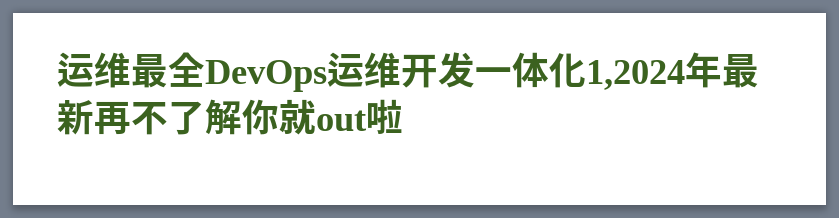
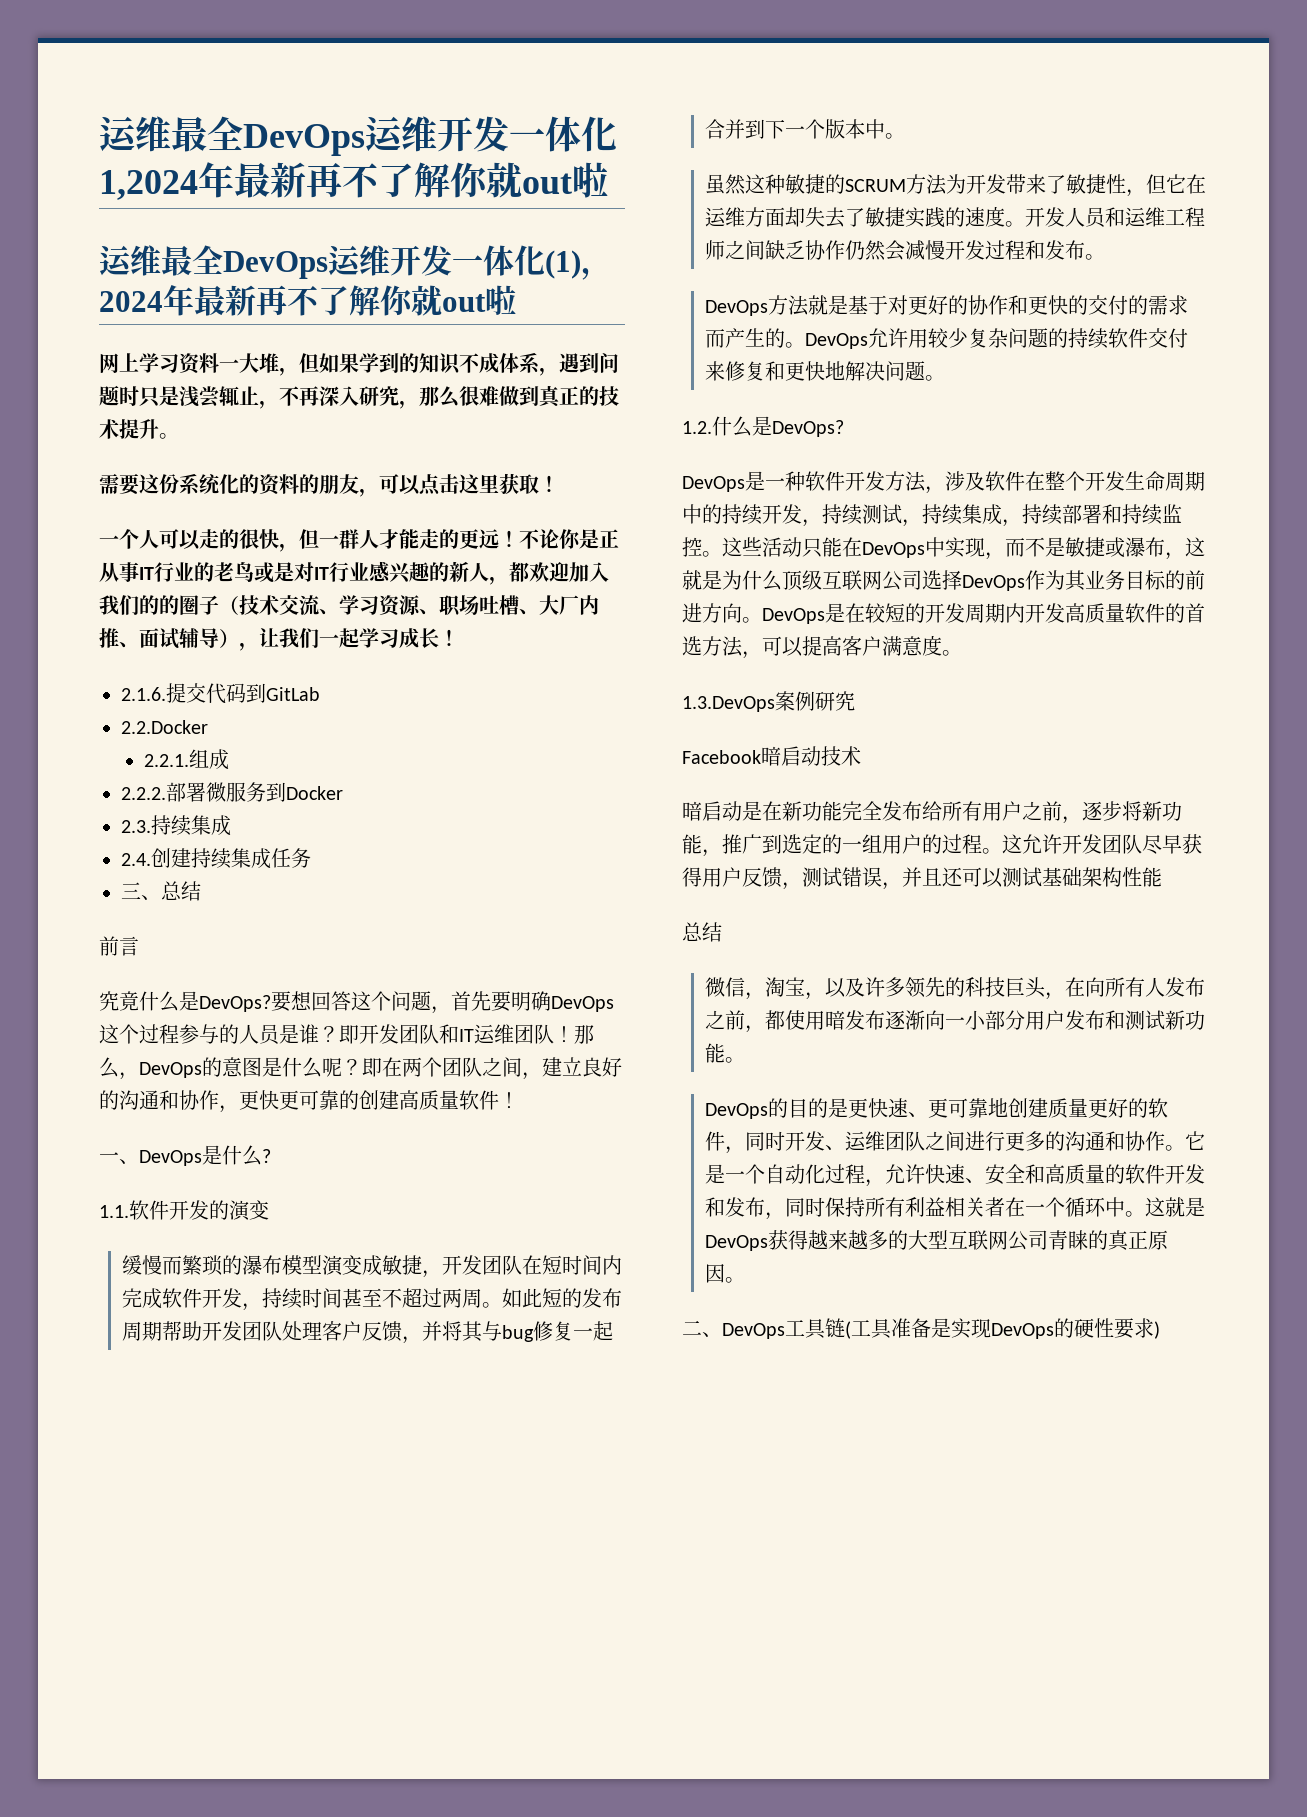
+ 运维最全DevOps运维开发一体化(1)，2024年最新再不了解你就out啦
+ 网上学习资料一大堆，但如果学到的知识不成体系，遇到问题时只是浅尝辄止，不再深入研究，那么很难做到真正的技术提升。
+ 需要这份系统化的资料的朋友，可以点击这里获取！
+ 一个人可以走的很快，但一群人才能走的更远！不论你是正从事IT行业的老鸟或是对IT行业感兴趣的新人，都欢迎加入我们的的圈子（技术交流、学习资源、职场吐槽、大厂内推、面试辅导），让我们一起学习成长！
+ 2.1.6.提交代码到GitLab
+ 2.2.Docker
+ 2.2.1.组成
+ 2.2.2.部署微服务到Docker
+ 2.3.持续集成
+ 2.4.创建持续集成任务
+ 三、总结
+ 前言
+ 究竟什么是DevOps?要想回答这个问题，首先要明确DevOps这个过程参与的人员是谁？即开发团队和IT运维团队！那么，DevOps的意图是什么呢？即在两个团队之间，建立良好的沟通和协作，更快更可靠的创建高质量软件！
+ 一、DevOps是什么?
+ 1.1.软件开发的演变
+ 缓慢而繁琐的瀑布模型演变成敏捷，开发团队在短时间内完成软件开发，持续时间甚至不超过两周。如此短的发布周期帮助开发团队处理客户反馈，并将其与bug修复一起合并到下一个版本中。
+ 虽然这种敏捷的SCRUM方法为开发带来了敏捷性，但它在运维方面却失去了敏捷实践的速度。开发人员和运维工程师之间缺乏协作仍然会减慢开发过程和发布。
+ DevOps方法就是基于对更好的协作和更快的交付的需求而产生的。DevOps允许用较少复杂问题的持续软件交付来修复和更快地解决问题。
+ 1.2.什么是DevOps?
+ DevOps是一种软件开发方法，涉及软件在整个开发生命周期中的持续开发，持续测试，持续集成，持续部署和持续监控。这些活动只能在DevOps中实现，而不是敏捷或瀑布，这就是为什么顶级互联网公司选择DevOps作为其业务目标的前进方向。DevOps是在较短的开发周期内开发高质量软件的首选方法，可以提高客户满意度。
+ 1.3.DevOps案例研究
+ Facebook暗启动技术
+ 暗启动是在新功能完全发布给所有用户之前，逐步将新功能，推广到选定的一组用户的过程。这允许开发团队尽早获得用户反馈，测试错误，并且还可以测试基础架构性能
+ 总结
+ 微信，淘宝，以及许多领先的科技巨头，在向所有人发布之前，都使用暗发布逐渐向一小部分用户发布和测试新功能。
+ DevOps的目的是更快速、更可靠地创建质量更好的软件，同时开发、运维团队之间进行更多的沟通和协作。它是一个自动化过程，允许快速、安全和高质量的软件开发和发布，同时保持所有利益相关者在一个循环中。这就是DevOps获得越来越多的大型互联网公司青睐的真正原因。
+ 二、DevOps工具链(工具准备是实现DevOps的硬性要求)

